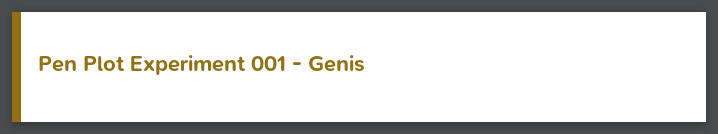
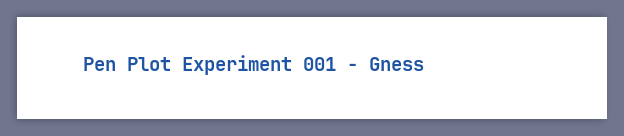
- Pen Plot Experiment 001 - Genis
+ Pen Plot Experiment 001 - Gness

